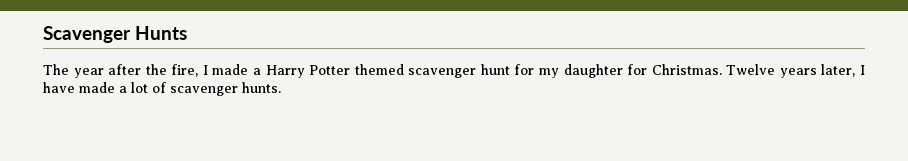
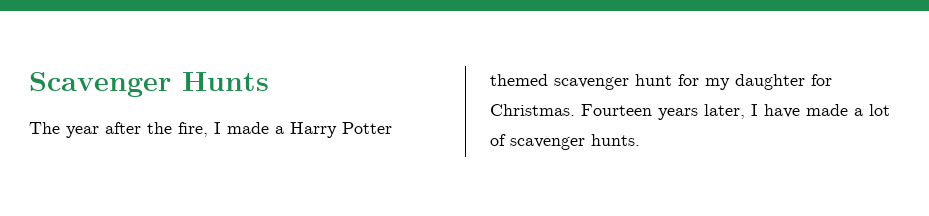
- Twelve years later, I have made a lot of scavenger hunts.
+ Fourteen years later, I have made a lot of scavenger hunts.

